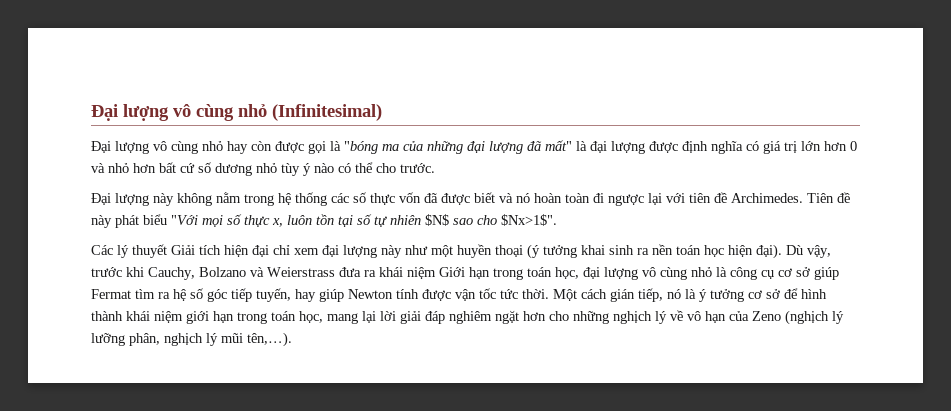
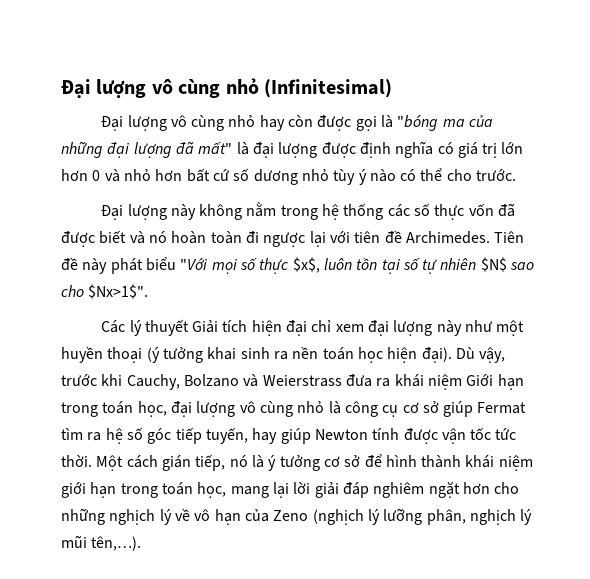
- Tiên đề này phát biểu "Với mọi số thực x, luôn tồn tại số tự nhiên $N$ sao cho $Nx>1$".
+ Tiên đề này phát biểu "Với mọi số thực $x$, luôn tồn tại số tự nhiên $N$ sao cho $Nx>1$".

